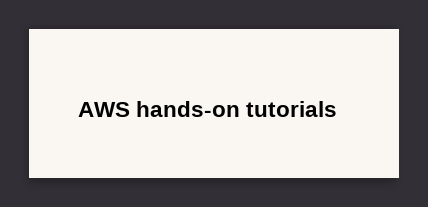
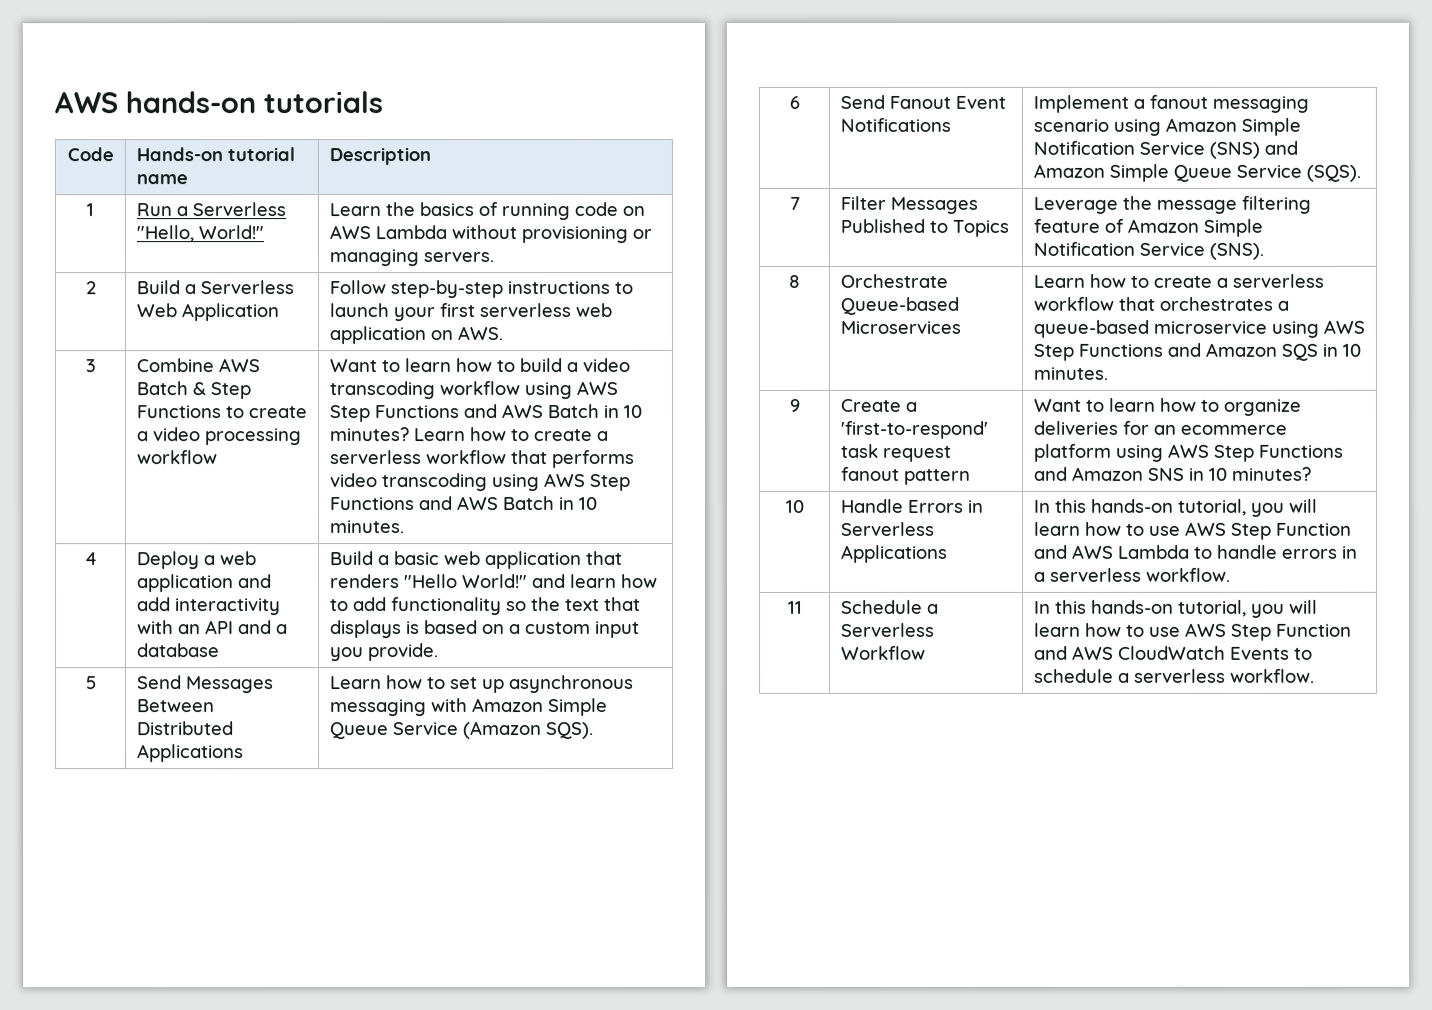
+ Code | Hands-on tutorial name | Description
+ 1 | Run a Serverless "Hello, World!" | Learn the basics of running code on AWS Lambda without provisioning or managing servers.
+ 2 | Build a Serverless Web Application | Follow step-by-step instructions to launch your first serverless web application on AWS.
+ 3 | Combine AWS Batch & Step Functions to create a video processing workflow | Want to learn how to build a video transcoding workflow using AWS Step Functions and AWS Batch in 10 minutes? Learn how to create a serverless workflow that performs video transcoding using AWS Step Functions and AWS Batch in 10 minutes.
+ 4 | Deploy a web application and add interactivity with an API and a database | Build a basic web application that renders "Hello World!" and learn how to add functionality so the text that displays is based on a custom input you provide.
+ 5 | Send Messages Between Distributed Applications | Learn how to set up asynchronous messaging with Amazon Simple Queue Service (Amazon SQS).
+ 6 | Send Fanout Event Notifications | Implement a fanout messaging scenario using Amazon Simple Notification Service (SNS) and Amazon Simple Queue Service (SQS).
+ 7 | Filter Messages Published to Topics | Leverage the message filtering feature of Amazon Simple Notification Service (SNS).
+ 8 | Orchestrate Queue-based Microservices | Learn how to create a serverless workflow that orchestrates a queue-based microservice using AWS Step Functions and Amazon SQS in 10 minutes.
+ 9 | Create a 'first-to-respond' task request fanout pattern | Want to learn how to organize deliveries for an ecommerce platform using AWS Step Functions and Amazon SNS in 10 minutes?
+ 10 | Handle Errors in Serverless Applications | In this hands-on tutorial, you will learn how to use AWS Step Function and AWS Lambda to handle errors in a serverless workflow.
+ 11 | Schedule a Serverless Workflow | In this hands-on tutorial, you will learn how to use AWS Step Function and AWS CloudWatch Events to schedule a serverless workflow.

